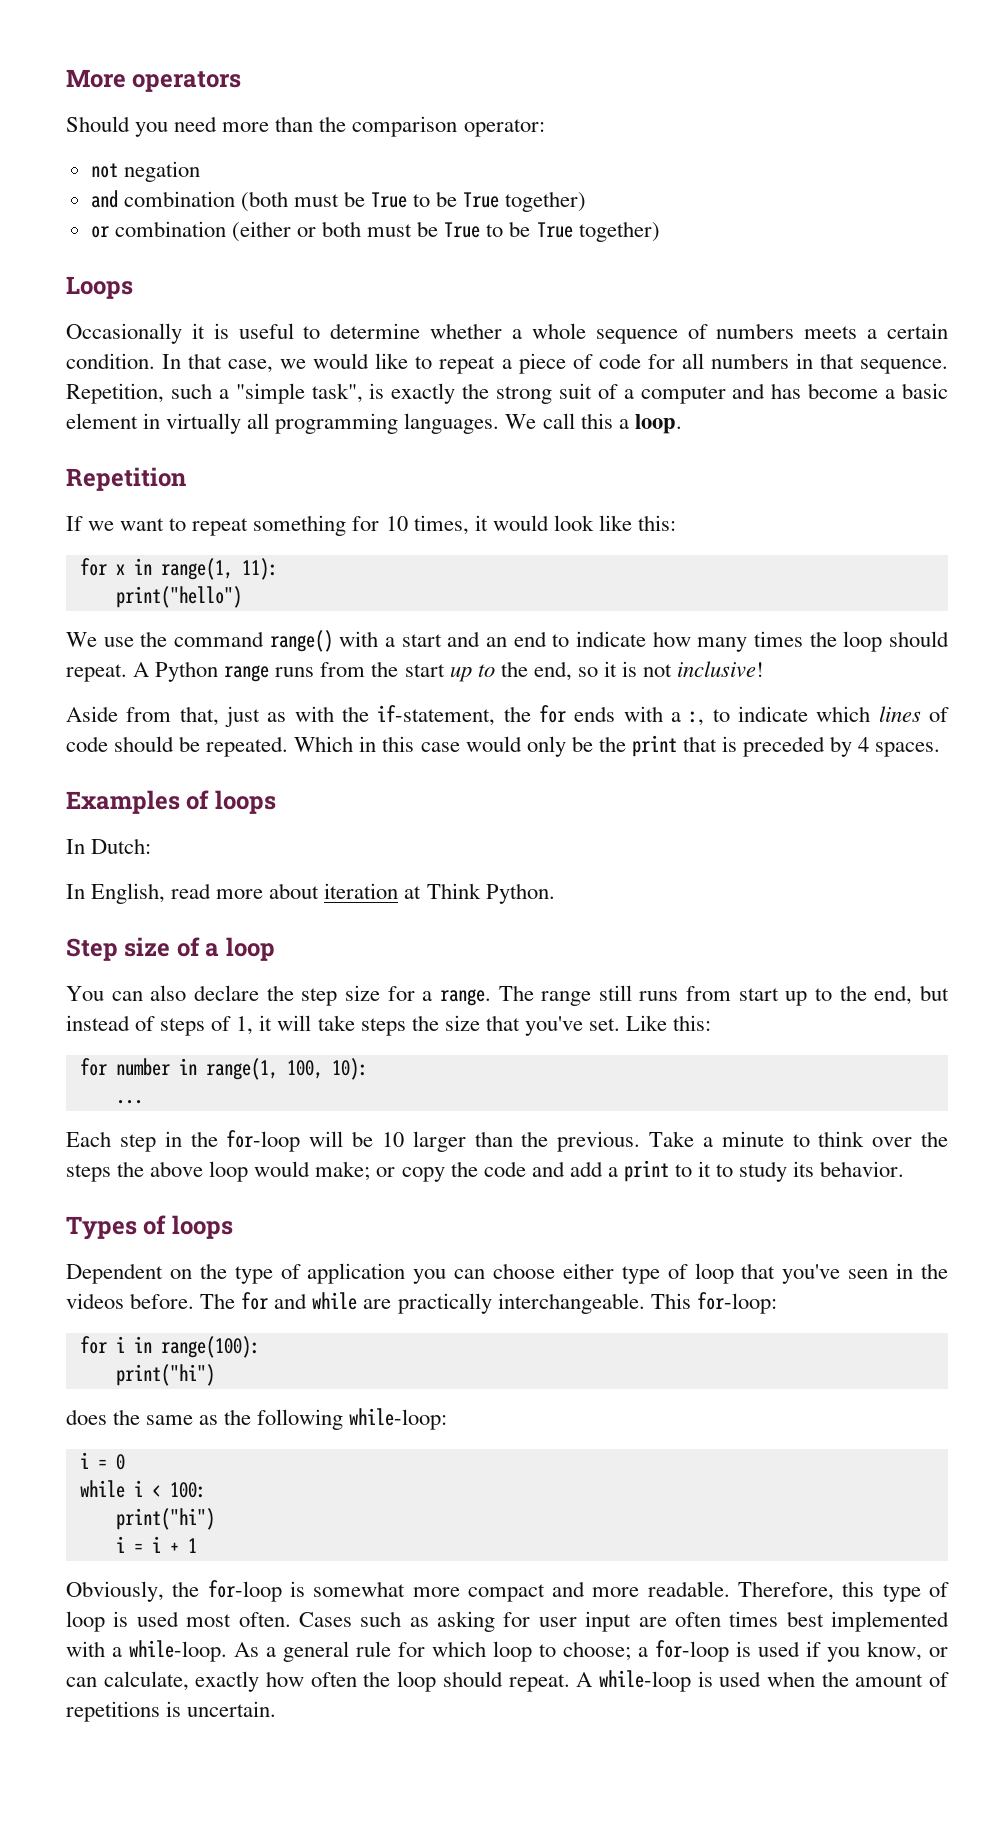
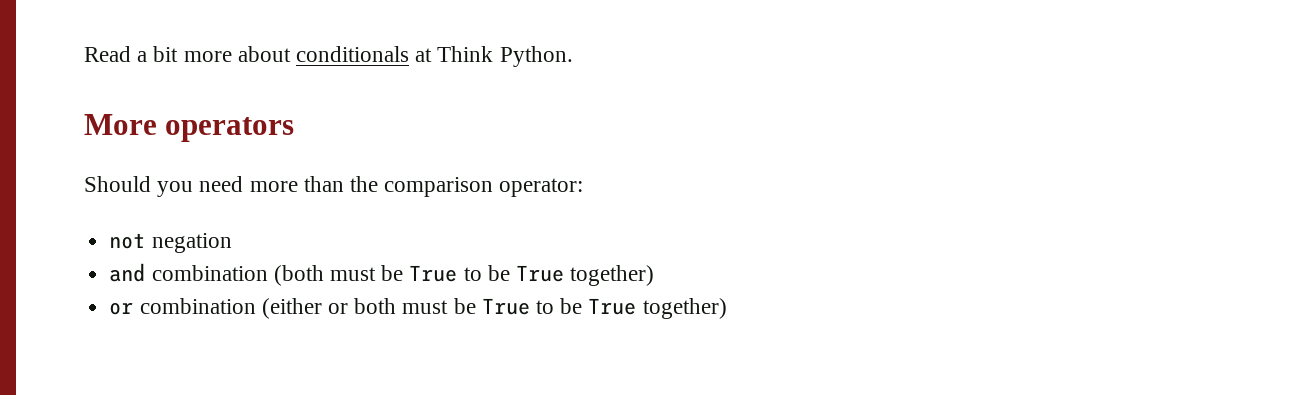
+ Read a bit more about conditionals at Think Python.
- Loops
- Occasionally it is useful to determine whether a whole sequence of numbers meets a certain condition. In that case, we would like to repeat a piece of code for all numbers in that sequence. Repetition, such a "simple task", is exactly the strong suit of a computer and has become a basic element in virtually all programming languages. We call this a loop.
- Repetition
- If we want to repeat something for 10 times, it would look like this:
- for x in range(1, 11):
- print("hello")
- We use the command range() with a start and an end to indicate how many times the loop should repeat. A Python range runs from the start up to the end, so it is not inclusive!
- Aside from that, just as with the if-statement, the for ends with a :, to indicate which lines of code should be repeated. Which in this case would only be the print that is preceded by 4 spaces.
- Examples of loops
- In Dutch:
- In English, read more about iteration at Think Python.
- Step size of a loop
- You can also declare the step size for a range. The range still runs from start up to the end, but instead of steps of 1, it will take steps the size that you've set. Like this:
- for number in range(1, 100, 10):
- ...
- Each step in the for-loop will be 10 larger than the previous. Take a minute to think over the steps the above loop would make; or copy the code and add a print to it to study its behavior.
- Types of loops
- Dependent on the type of application you can choose either type of loop that you've seen in the videos before. The for and while are practically interchangeable. This for-loop:
- for i in range(100):
- print("hi")
- does the same as the following while-loop:
- i = 0
- while i < 100:
- print("hi")
- i = i + 1
- Obviously, the for-loop is somewhat more compact and more readable. Therefore, this type of loop is used most often. Cases such as asking for user input are often times best implemented with a while-loop. As a general rule for which loop to choose; a for-loop is used if you know, or can calculate, exactly how often the loop should repeat. A while-loop is used when the amount of repetitions is uncertain.

